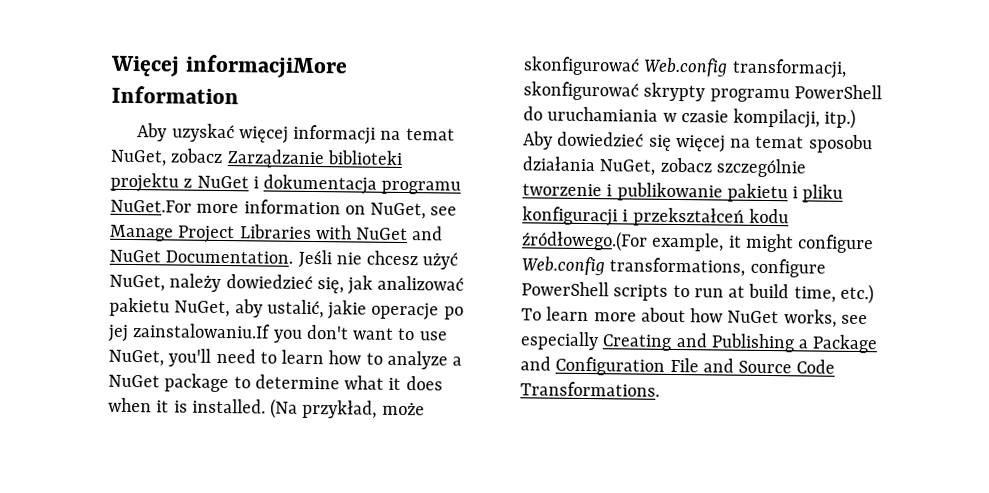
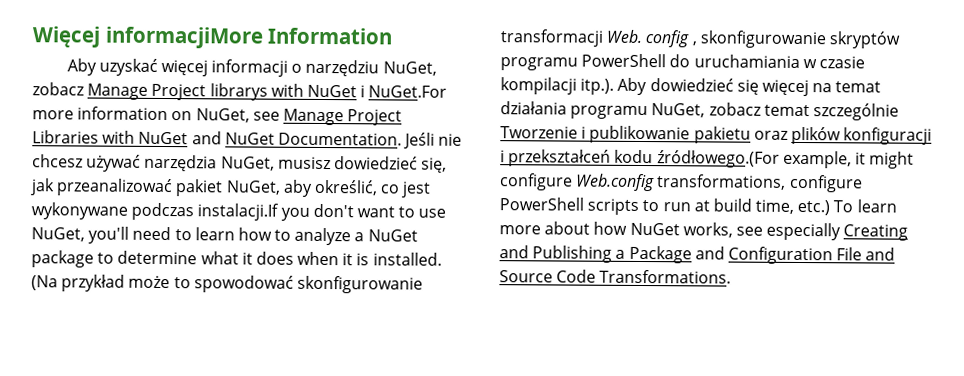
- Aby uzyskać więcej informacji na temat NuGet, zobacz Zarządzanie biblioteki projektu z NuGet i dokumentacja programu NuGet.For more information on NuGet, see Manage Project Libraries with NuGet and NuGet Documentation.
+ Aby uzyskać więcej informacji o narzędziu NuGet, zobacz Manage Project librarys with NuGet i NuGet.For more information on NuGet, see Manage Project Libraries with NuGet and NuGet Documentation.
- Jeśli nie chcesz użyć NuGet, należy dowiedzieć się, jak analizować pakietu NuGet, aby ustalić, jakie operacje po jej zainstalowaniu.If you don't want to use NuGet, you'll need to learn how to analyze a NuGet package to determine what it does when it is installed.
+ Jeśli nie chcesz używać narzędzia NuGet, musisz dowiedzieć się, jak przeanalizować pakiet NuGet, aby określić, co jest wykonywane podczas instalacji.If you don't want to use NuGet, you'll need to learn how to analyze a NuGet package to determine what it does when it is installed.
- (Na przykład, może skonfigurować Web.config transformacji, skonfigurować skrypty programu PowerShell do uruchamiania w czasie kompilacji, itp.) Aby dowiedzieć się więcej na temat sposobu działania NuGet, zobacz szczególnie tworzenie i publikowanie pakietu i pliku konfiguracji i przekształceń kodu źródłowego.(For example, it might configure Web.config transformations, configure PowerShell scripts to run at build time, etc.) To learn more about how NuGet works, see especially Creating and Publishing a Package and Configuration File and Source Code Transformations.
+ (Na przykład może to spowodować skonfigurowanie transformacji Web. config , skonfigurowanie skryptów programu PowerShell do uruchamiania w czasie kompilacji itp.). Aby dowiedzieć się więcej na temat działania programu NuGet, zobacz temat szczególnie Tworzenie i publikowanie pakietu oraz plików konfiguracji i przekształceń kodu źródłowego.(For example, it might configure Web.config transformations, configure PowerShell scripts to run at build time, etc.) To learn more about how NuGet works, see especially Creating and Publishing a Package and Configuration File and Source Code Transformations.

